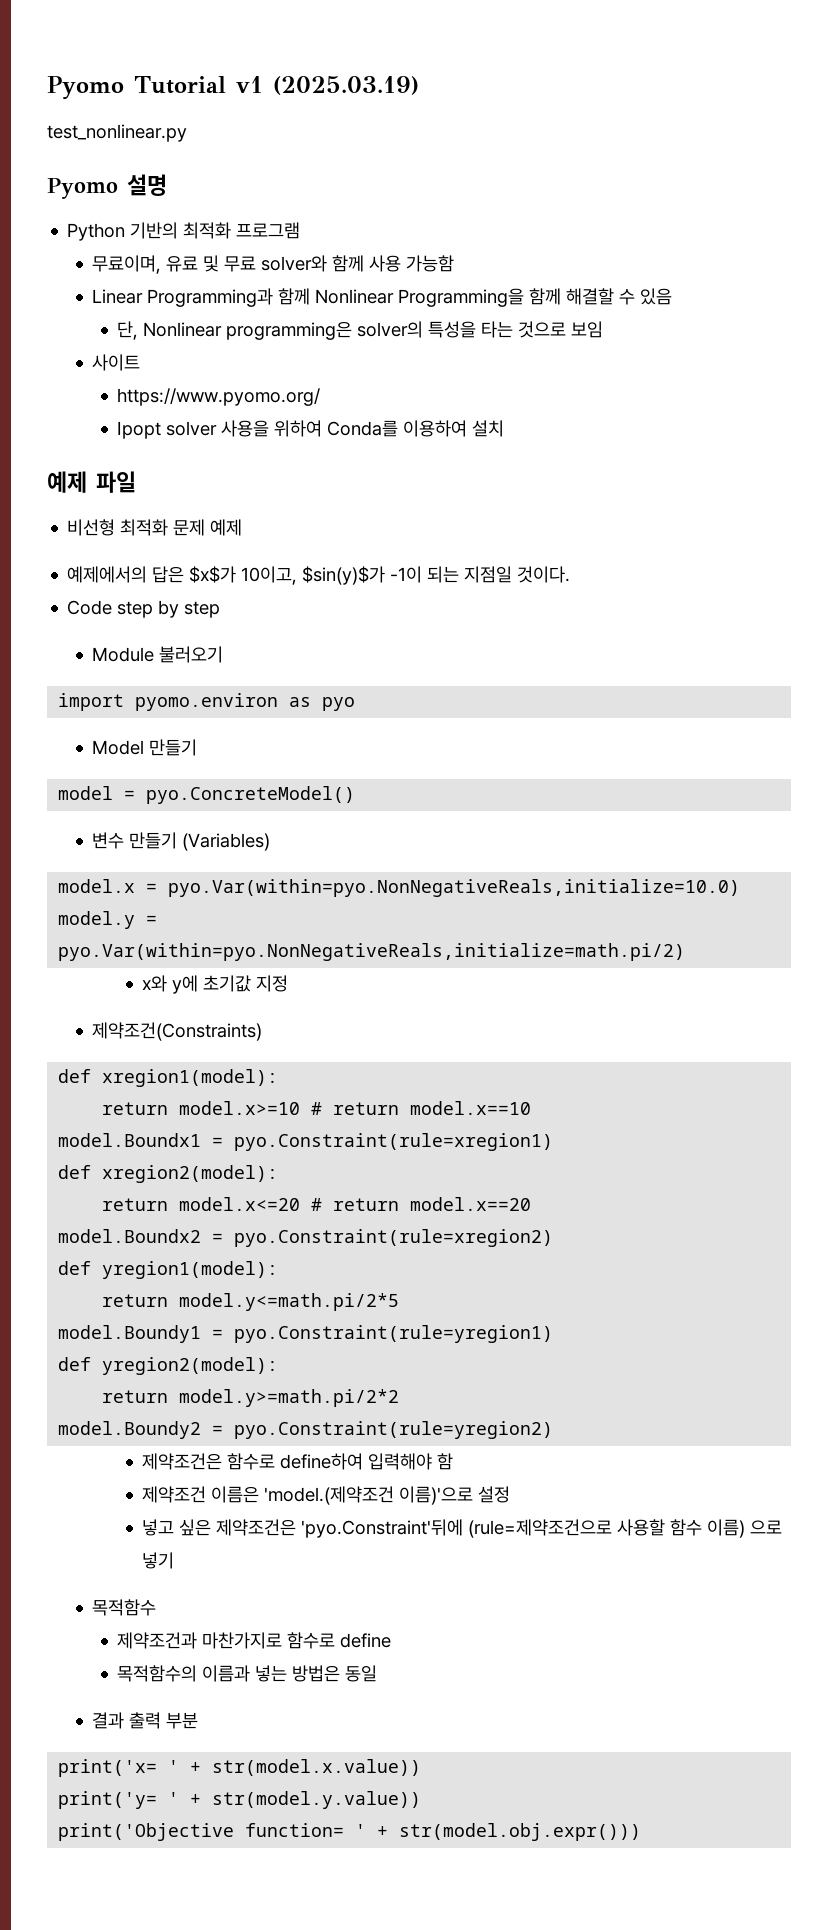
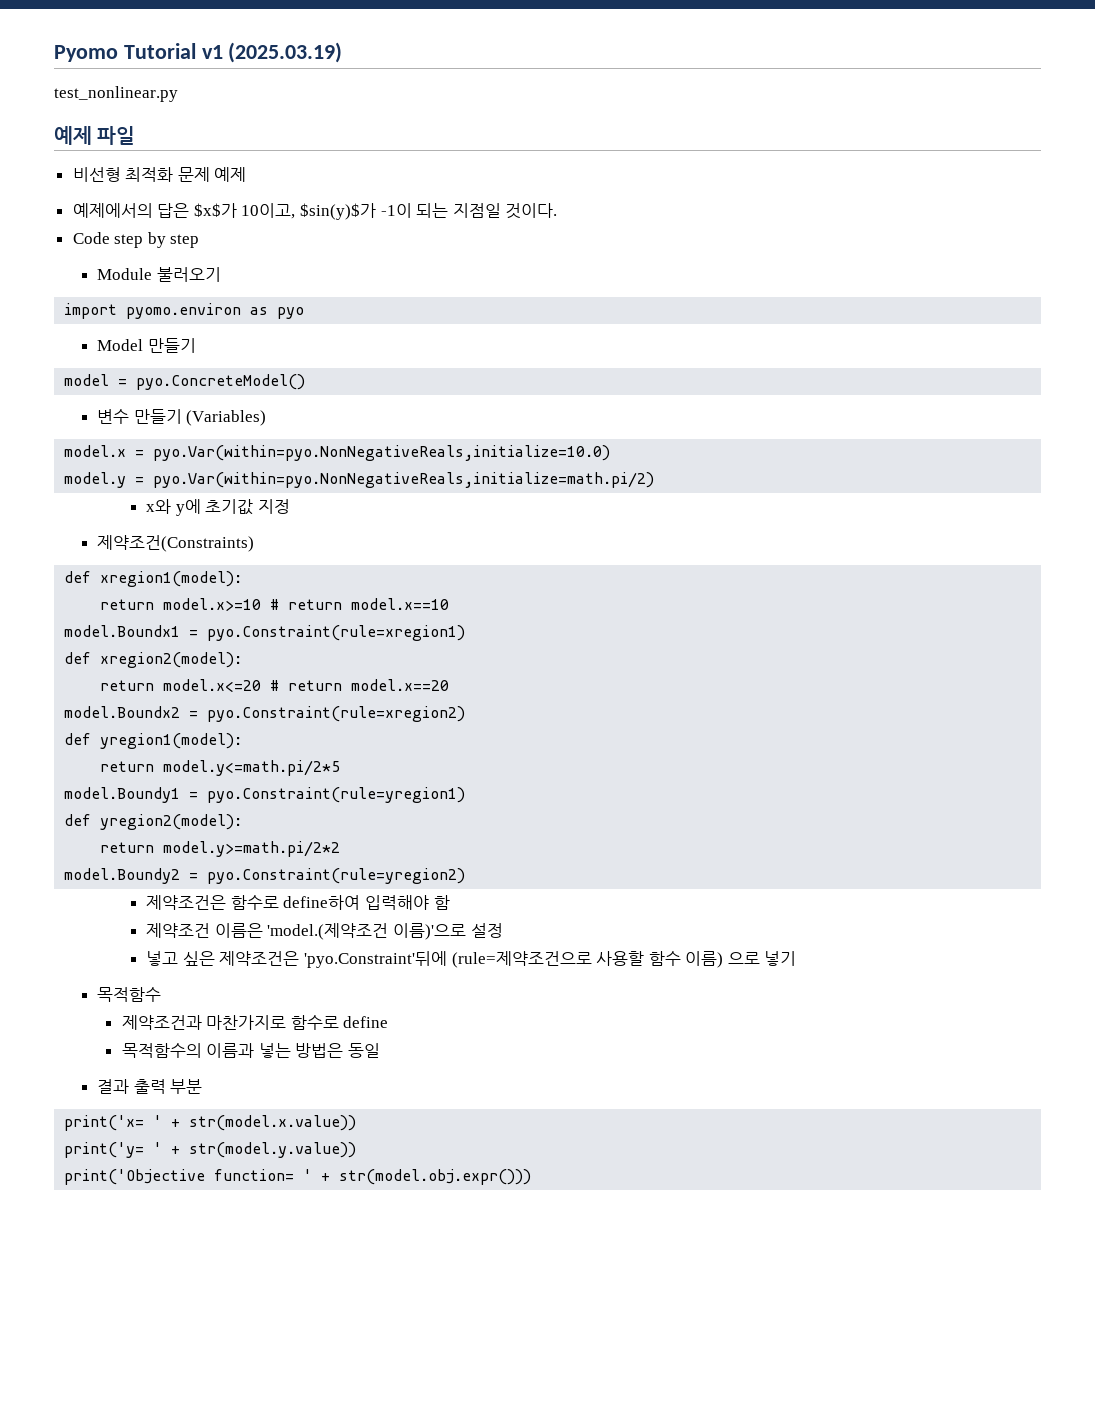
- Pyomo 설명
- Python 기반의 최적화 프로그램
- 무료이며, 유료 및 무료 solver와 함께 사용 가능함
- Linear Programming과 함께 Nonlinear Programming을 함께 해결할 수 있음
- 단, Nonlinear programming은 solver의 특성을 타는 것으로 보임
- 사이트
- https://www.pyomo.org/
- Ipopt solver 사용을 위하여 Conda를 이용하여 설치

